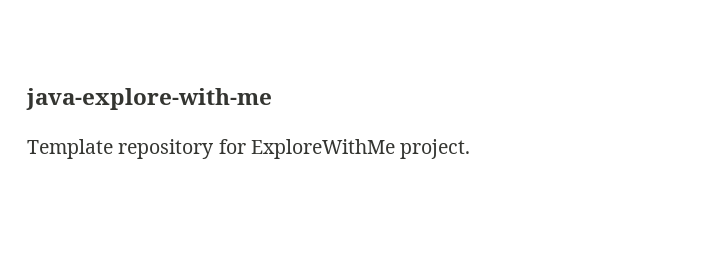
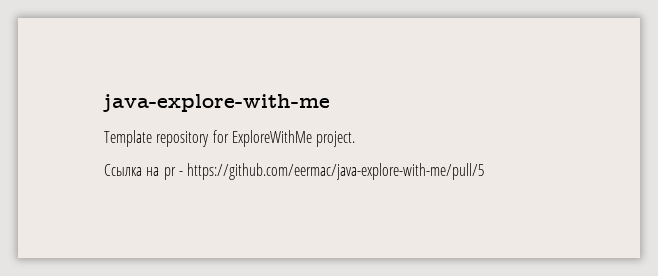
+ Ссылка на pr - https://github.com/eermac/java-explore-with-me/pull/5

